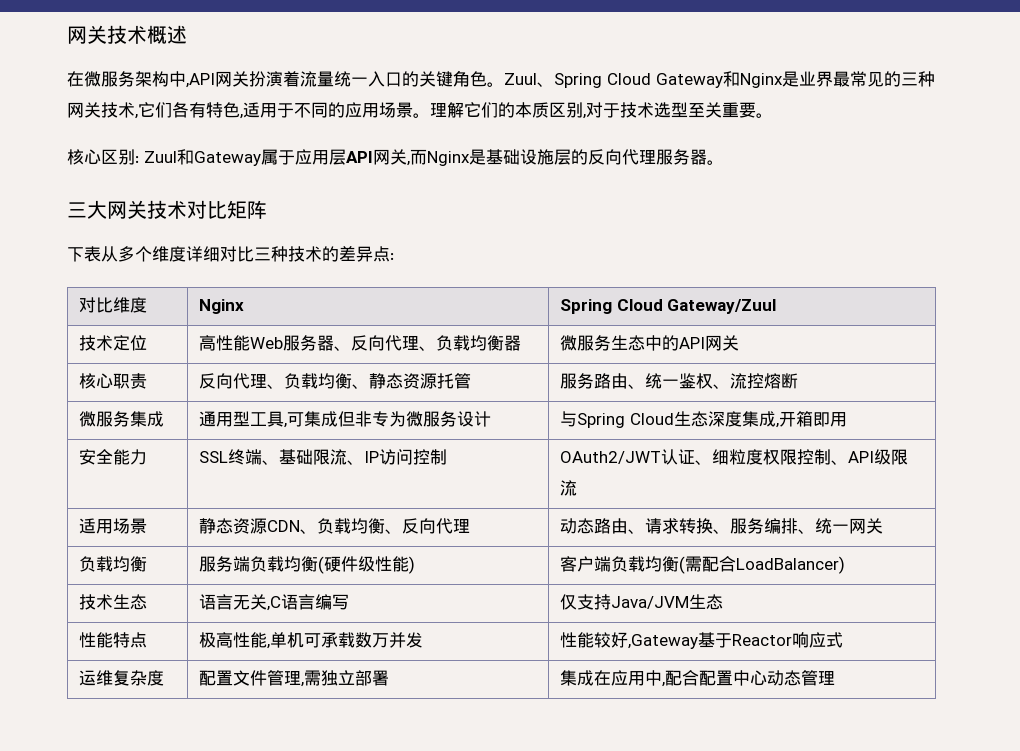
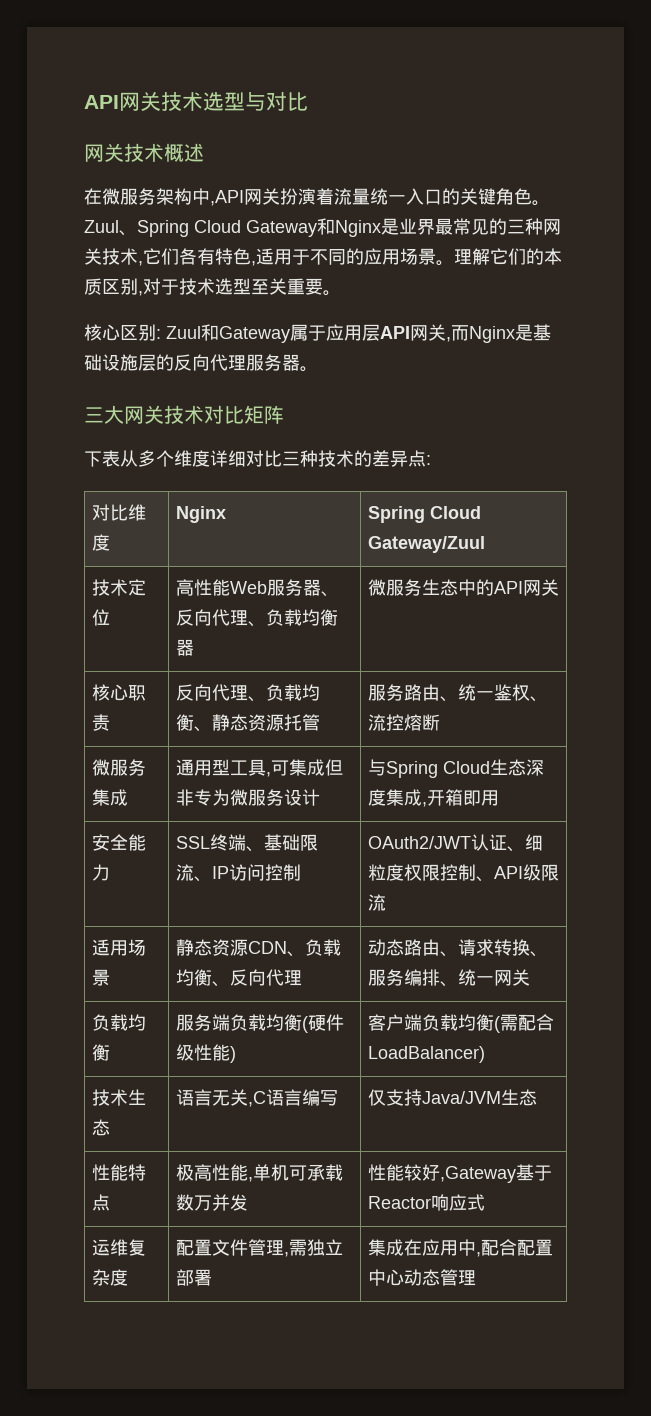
+ API网关技术选型与对比

